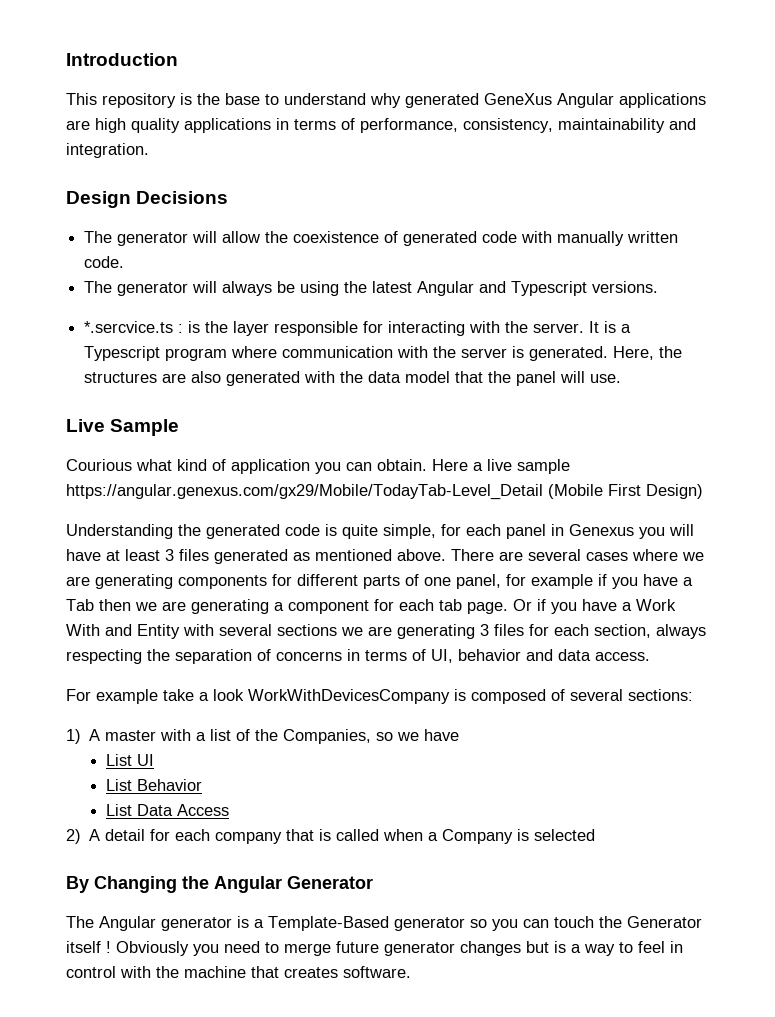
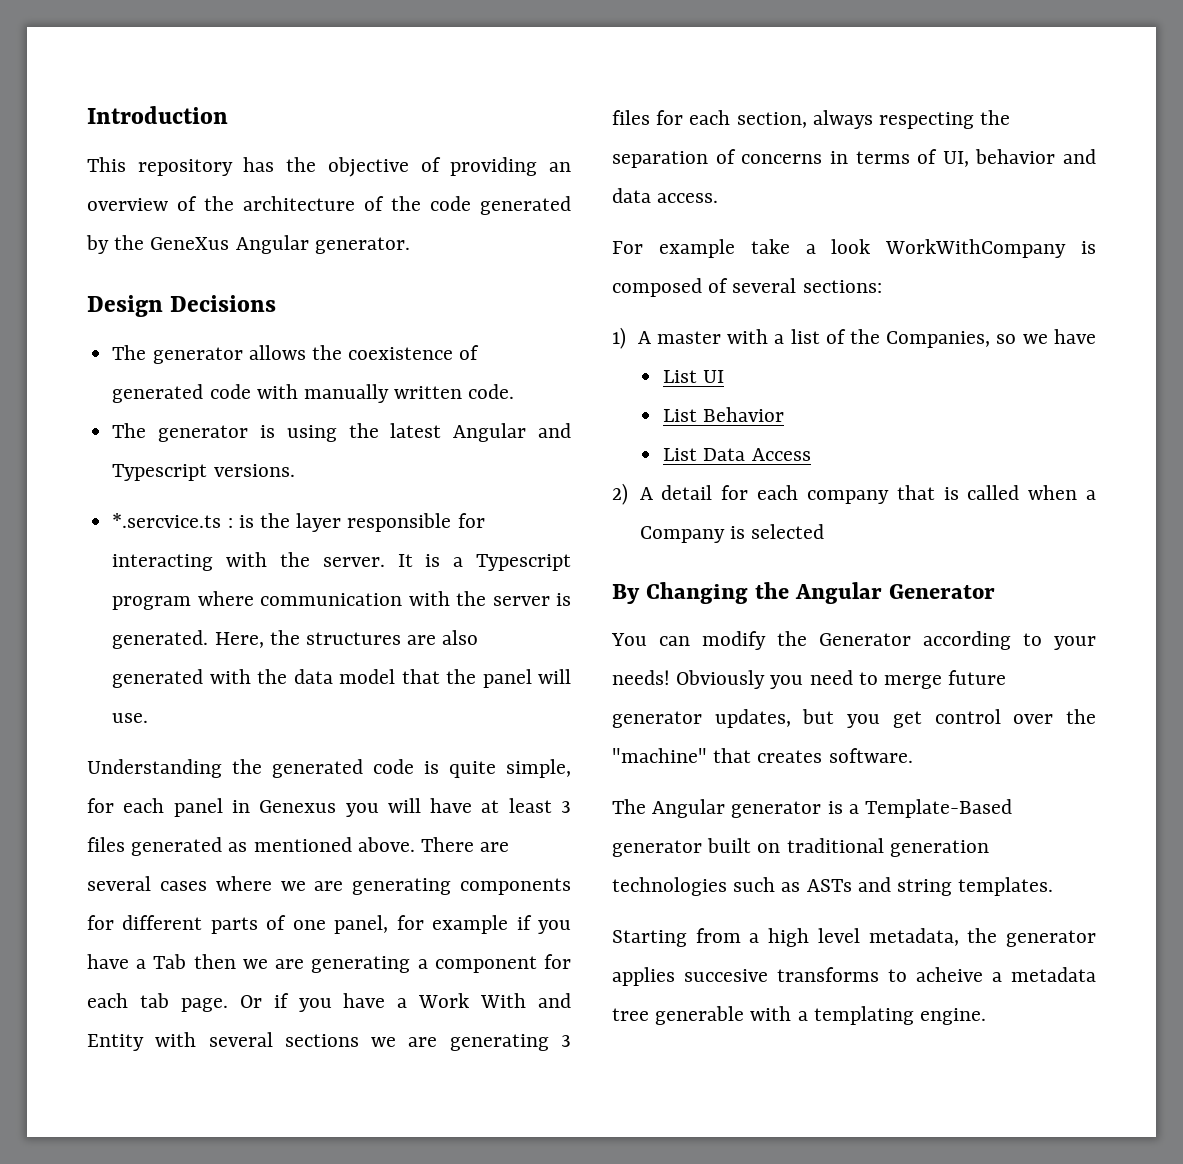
- This repository is the base to understand why generated GeneXus Angular applications are high quality applications in terms of performance, consistency, maintainability and integration.
+ This repository has the objective of providing an overview of the architecture of the code generated by the GeneXus Angular generator.
- The generator will allow the coexistence of generated code with manually written code.
+ The generator allows the coexistence of generated code with manually written code.
- The generator will always be using the latest Angular and Typescript versions.
+ The generator is using the latest Angular and Typescript versions.
- Live Sample
- Courious what kind of application you can obtain. Here a live sample https://angular.genexus.com/gx29/Mobile/TodayTab-Level_Detail (Mobile First Design)
- For example take a look WorkWithDevicesCompany is composed of several sections:
+ For example take a look WorkWithCompany is composed of several sections:
+ You can modify the Generator according to your needs! Obviously you need to merge future generator updates, but you get control over the "machine" that creates software.
- The Angular generator is a Template-Based generator so you can touch the Generator itself ! Obviously you need to merge future generator changes but is a way to feel in control with the machine that creates software.
+ The Angular generator is a Template-Based generator built on traditional generation technologies such as ASTs and string templates.
+ Starting from a high level metadata, the generator applies succesive transforms to acheive a metadata tree generable with a templating engine.

